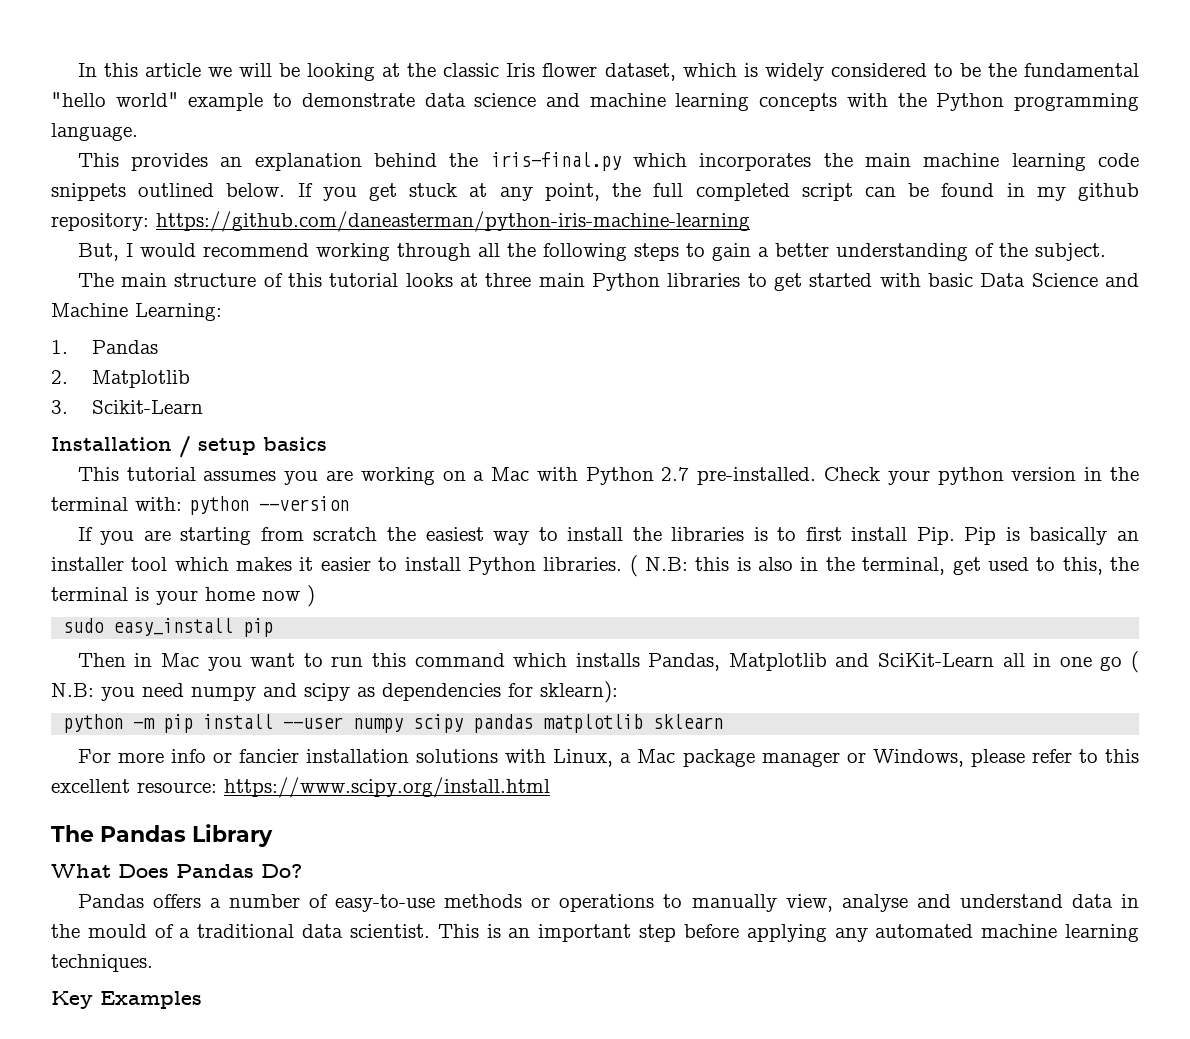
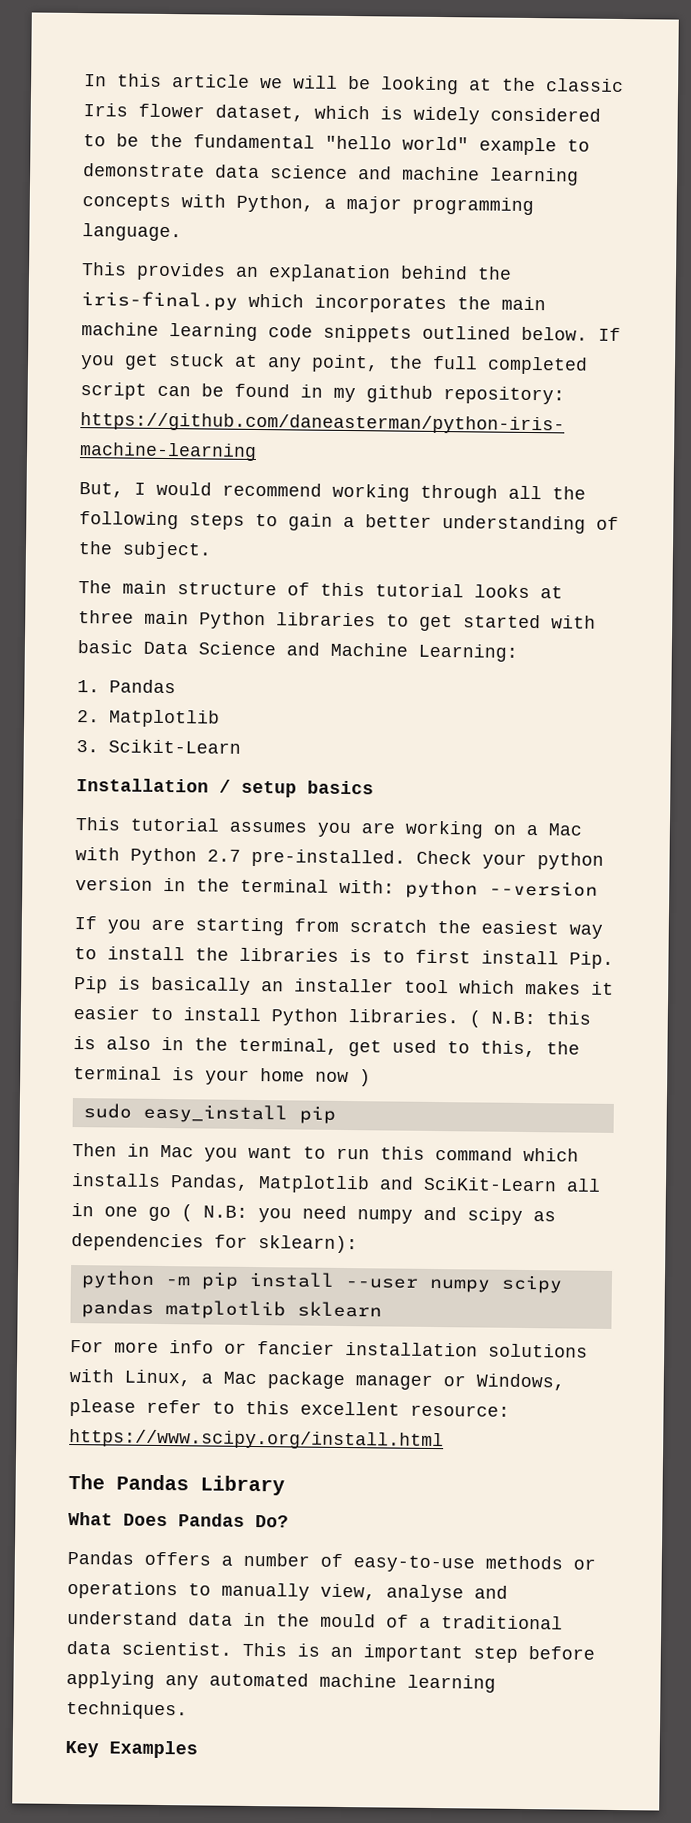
- In this article we will be looking at the classic Iris flower dataset, which is widely considered to be the fundamental "hello world" example to demonstrate data science and machine learning concepts with the Python programming language.
+ In this article we will be looking at the classic Iris flower dataset, which is widely considered to be the fundamental "hello world" example to demonstrate data science and machine learning concepts with Python, a major programming language.

